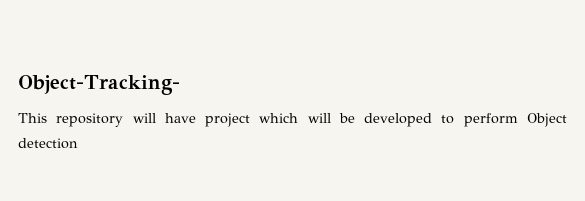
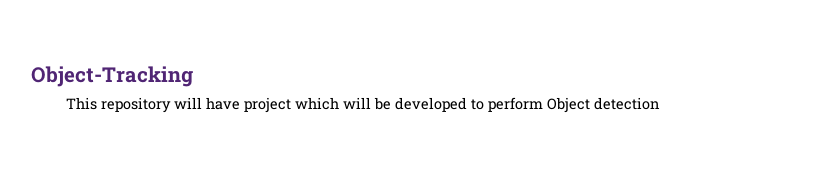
- Object-Tracking-
+ Object-Tracking

